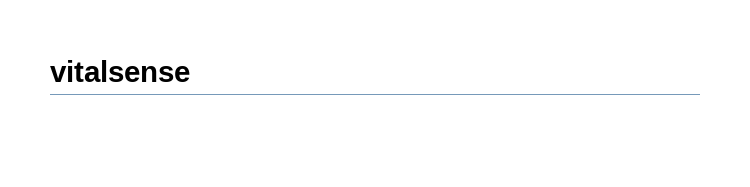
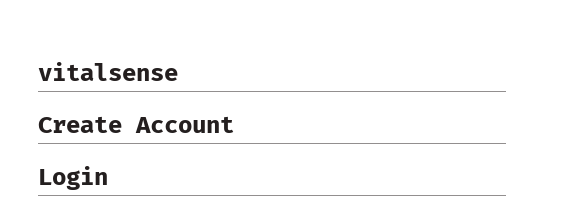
+ Create Account
+ Login

